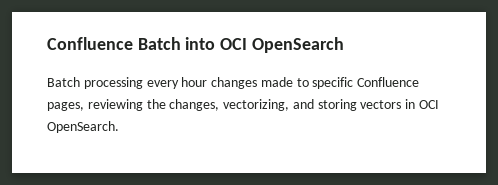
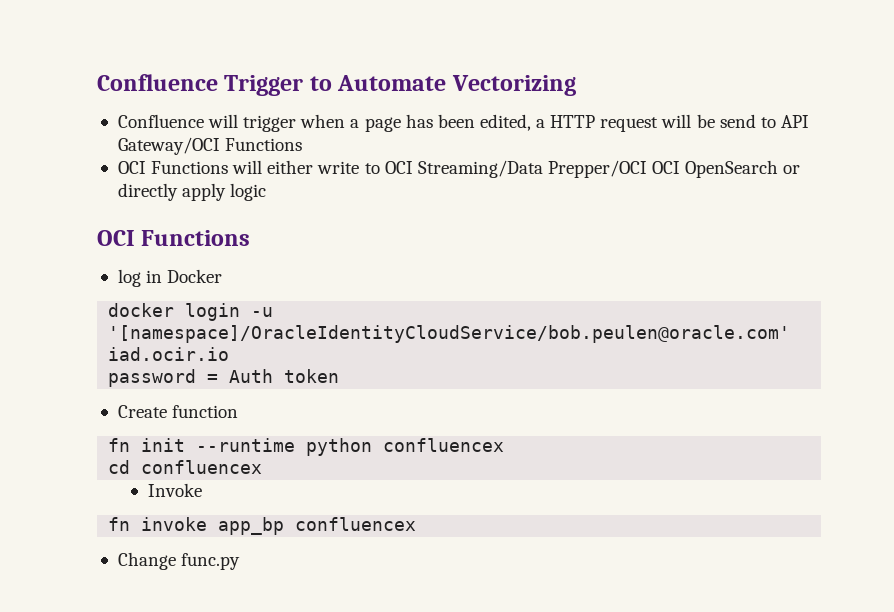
- Confluence Batch into OCI OpenSearch
- Batch processing every hour changes made to specific Confluence pages, reviewing the changes, vectorizing, and storing vectors in OCI OpenSearch.
+ Confluence Trigger to Automate Vectorizing
+ Confluence will trigger when a page has been edited, a HTTP request will be send to API Gateway/OCI Functions
+ OCI Functions will either write to OCI Streaming/Data Prepper/OCI OCI OpenSearch or directly apply logic
+ OCI Functions
+ log in Docker
+ docker login -u '[namespace]/OracleIdentityCloudService/bob.peulen@oracle.com' iad.ocir.io
+ password = Auth token
+ Create function
+ fn init --runtime python confluencex
+ cd confluencex
+ Invoke
+ fn invoke app_bp confluencex
+ Change func.py

